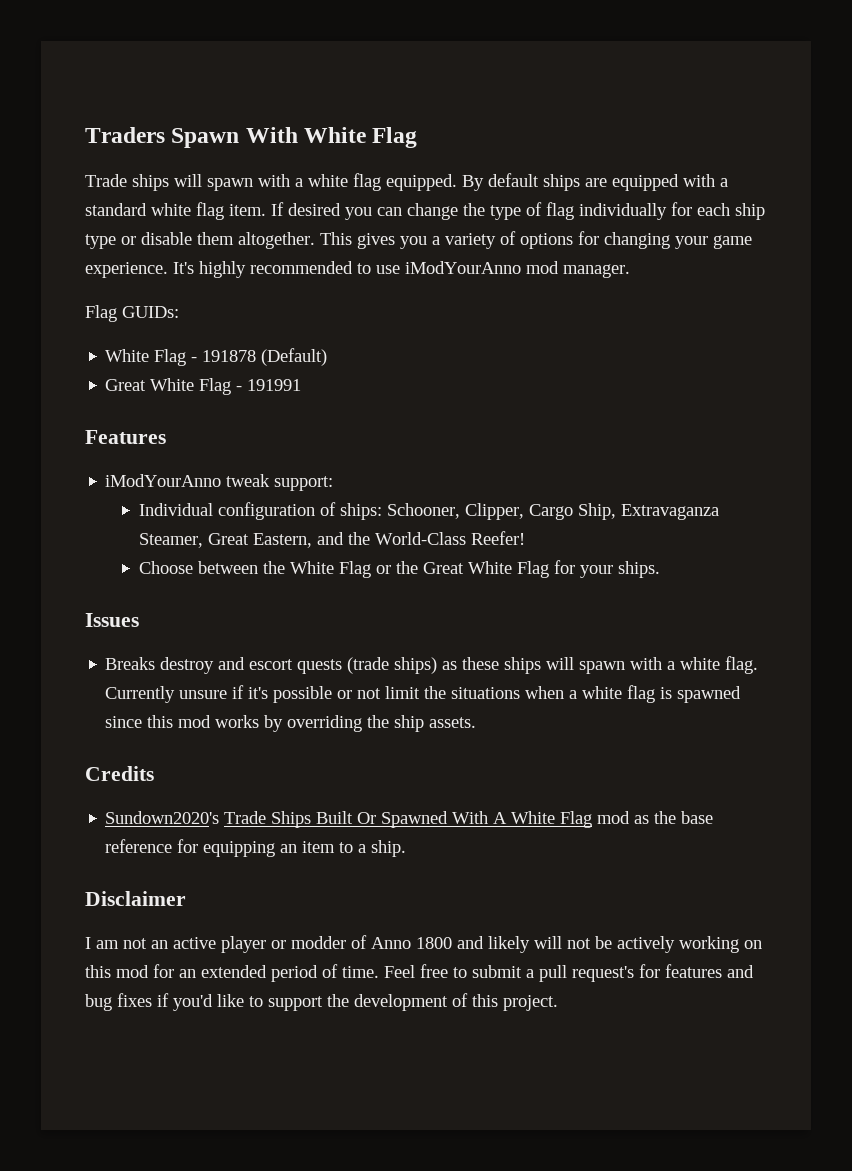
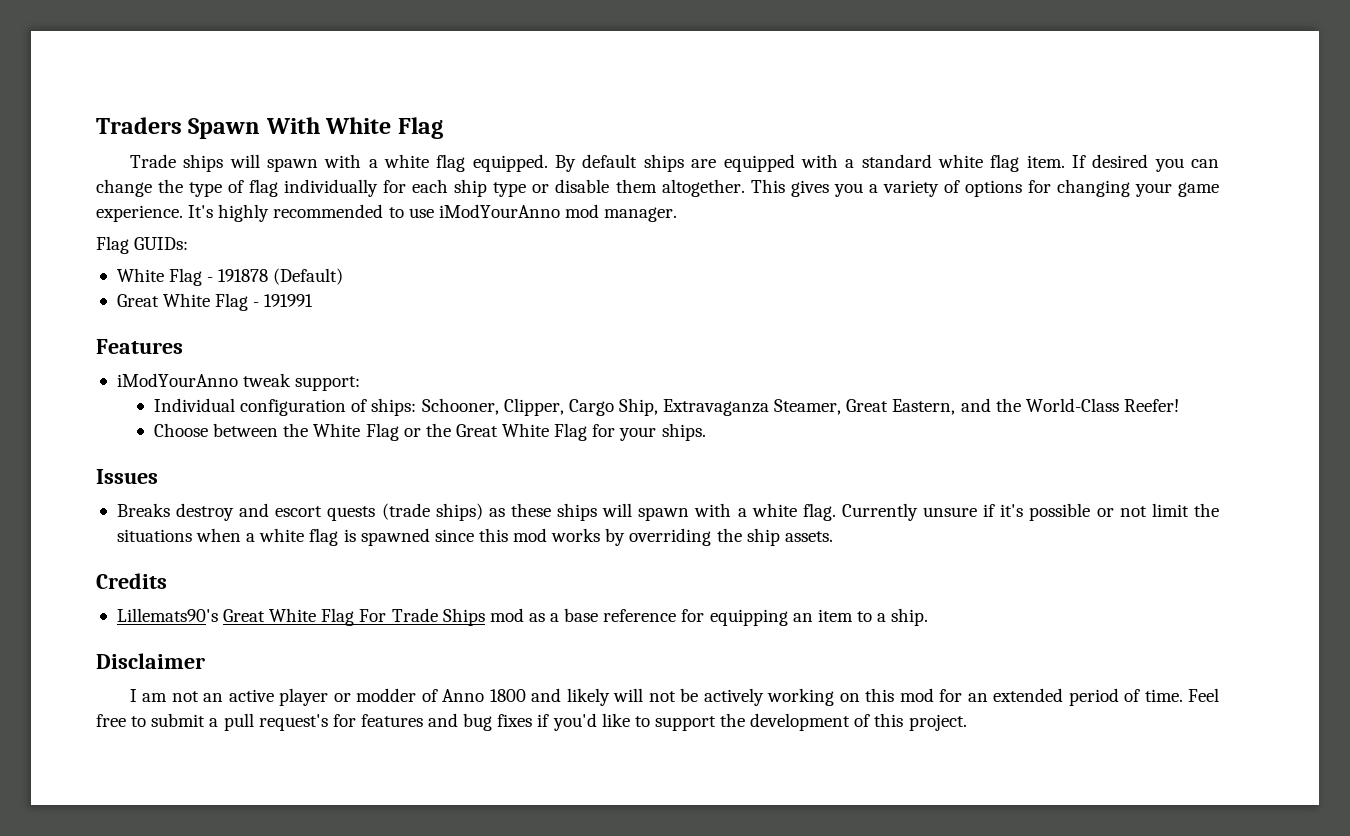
- Sundown2020's Trade Ships Built Or Spawned With A White Flag mod as the base reference for equipping an item to a ship.
+ Lillemats90's Great White Flag For Trade Ships mod as a base reference for equipping an item to a ship.

